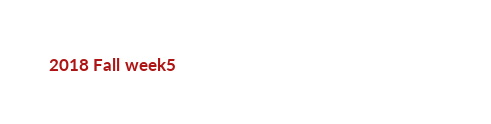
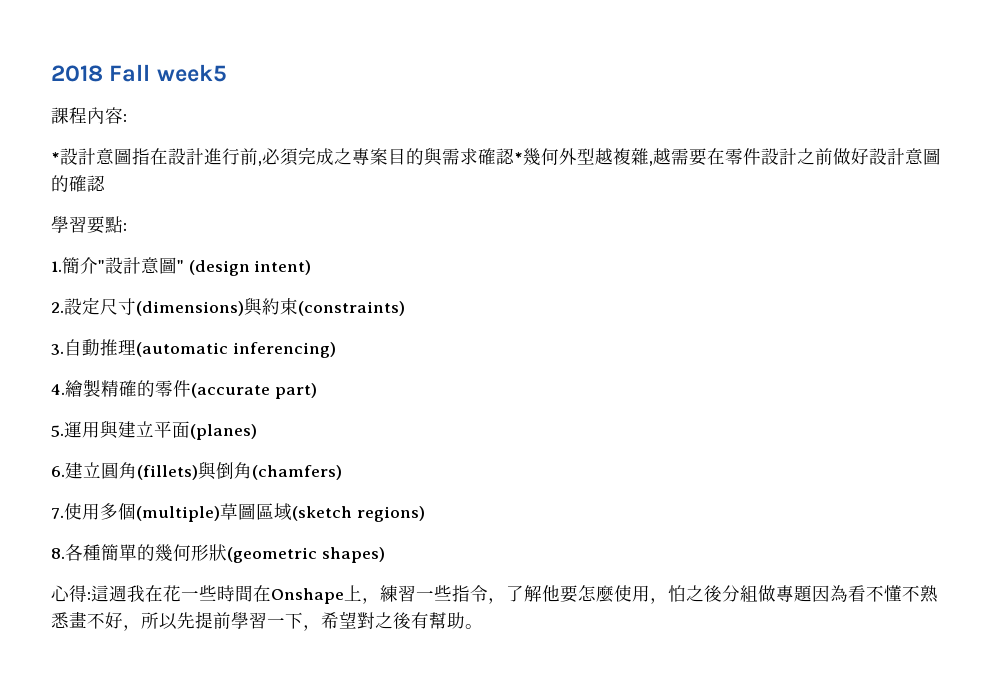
+ 課程內容:
+ *設計意圖指在設計進行前,必須完成之專案目的與需求確認*幾何外型越複雜,越需要在零件設計之前做好設計意圖的確認
+ 學習要點:
+ 1.簡介"設計意圖" (design intent)
+ 2.設定尺寸(dimensions)與約束(constraints)
+ 3.自動推理(automatic inferencing)
+ 4.繪製精確的零件(accurate part)
+ 5.運用與建立平面(planes)
+ 6.建立圓角(fillets)與倒角(chamfers)
+ 7.使用多個(multiple)草圖區域(sketch regions)
+ 8.各種簡單的幾何形狀(geometric shapes)
+ 心得:這週我在花一些時間在Onshape上，練習一些指令，了解他要怎麼使用，怕之後分組做專題因為看不懂不熟悉畫不好，所以先提前學習一下，希望對之後有幫助。

